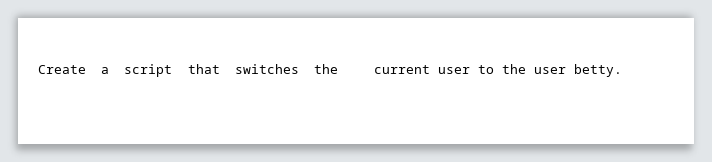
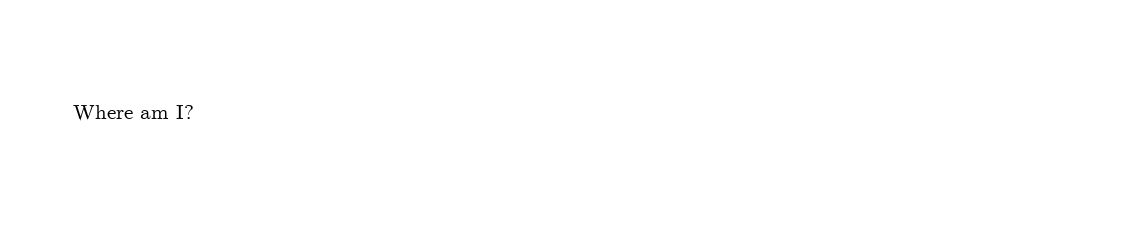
- Create a script that switches the current user to the user betty.
+ Where am I?

